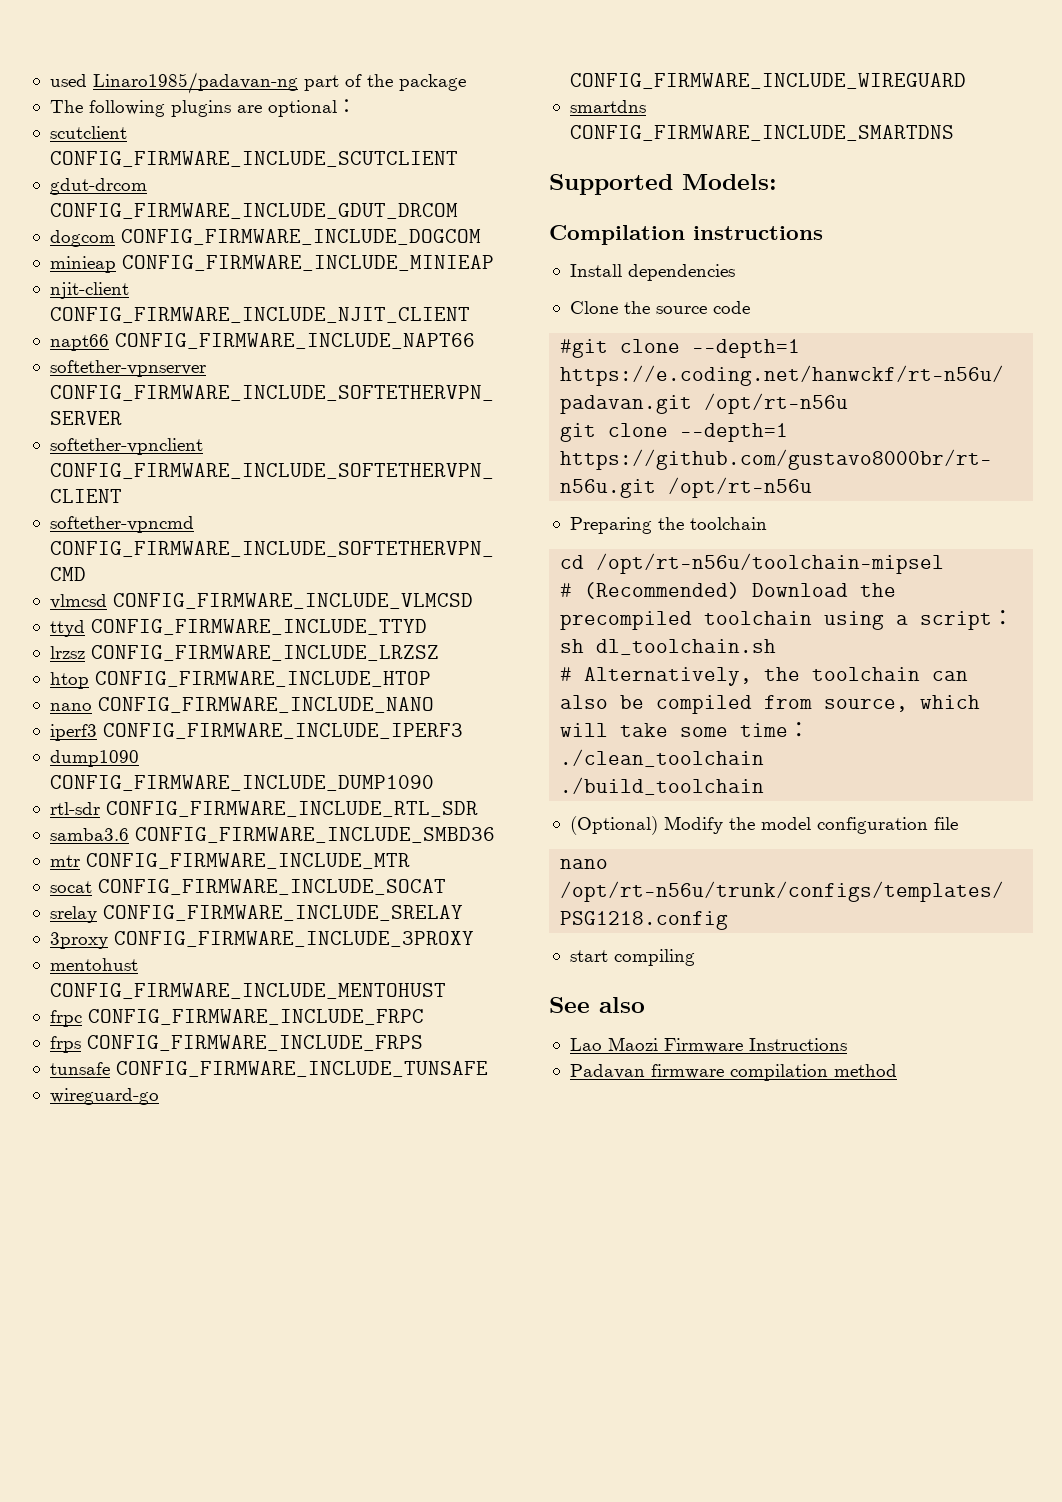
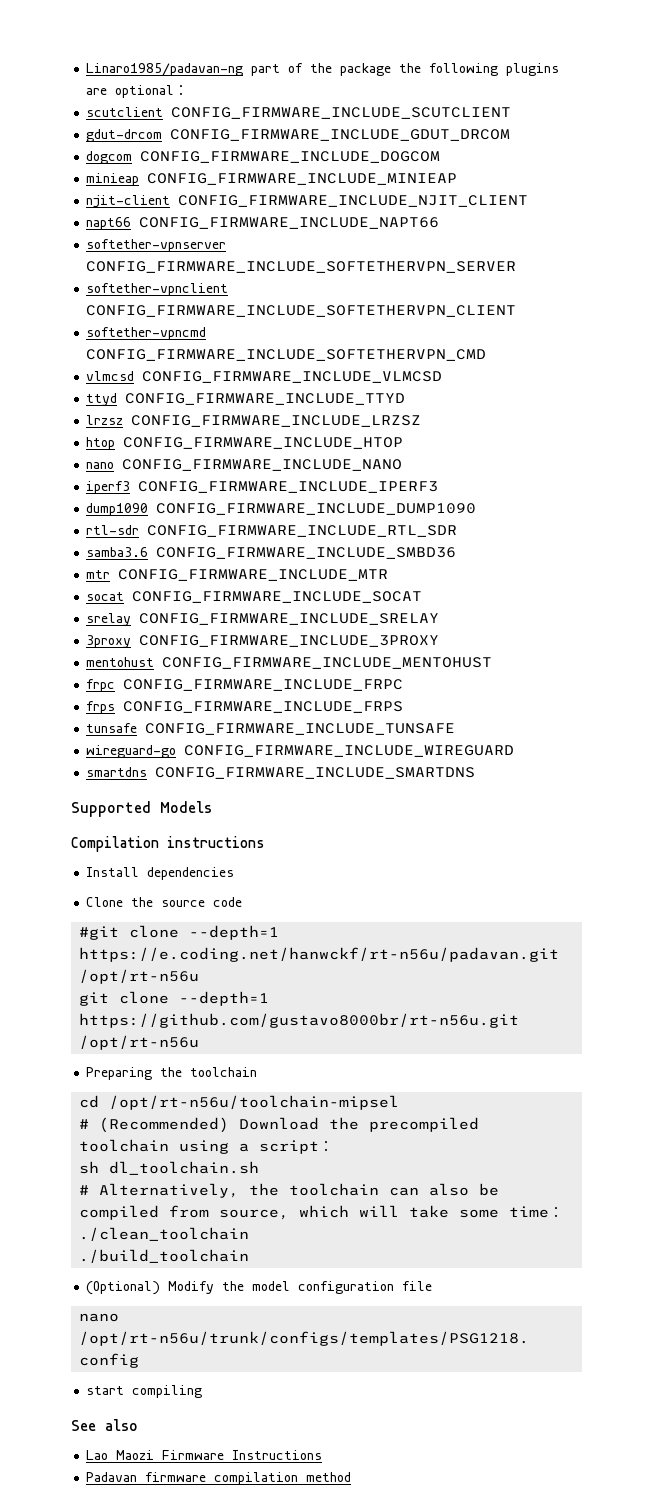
- used Linaro1985/padavan-ng part of the package
- The following plugins are optional：
+ Linaro1985/padavan-ng part of the package the following plugins are optional：
- Supported Models:
+ Supported Models

